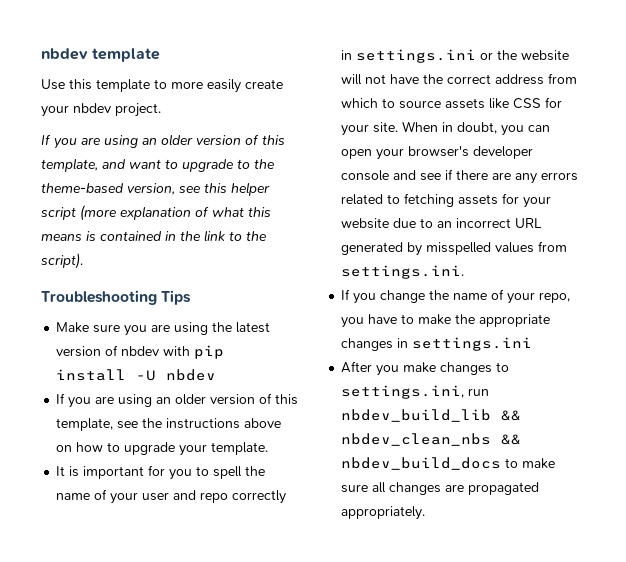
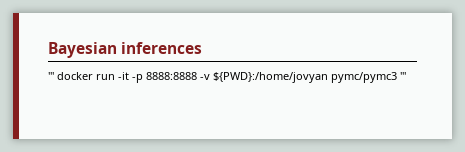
- nbdev template
- Use this template to more easily create your nbdev project.
- If you are using an older version of this template, and want to upgrade to the theme-based version, see this helper script (more explanation of what this means is contained in the link to the script).
- Troubleshooting Tips
- Make sure you are using the latest version of nbdev with pip install -U nbdev
- If you are using an older version of this template, see the instructions above on how to upgrade your template.
- It is important for you to spell the name of your user and repo correctly in settings.ini or the website will not have the correct address from which to source assets like CSS for your site. When in doubt, you can open your browser's developer console and see if there are any errors related to fetching assets for your website due to an incorrect URL generated by misspelled values from settings.ini.
- If you change the name of your repo, you have to make the appropriate changes in settings.ini
- After you make changes to settings.ini, run nbdev_build_lib && nbdev_clean_nbs && nbdev_build_docs to make sure all changes are propagated appropriately.
+ Bayesian inferences
+ ''' docker run -it -p 8888:8888 -v ${PWD}:/home/jovyan pymc/pymc3 '''

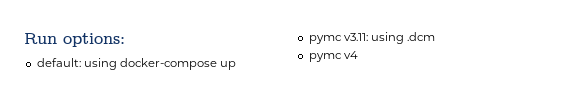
- Bayesian inferences
- ''' docker run -it -p 8888:8888 -v ${PWD}:/home/jovyan pymc/pymc3 '''
+ Run options:
+ default: using docker-compose up
+ pymc v3.11: using .dcm
+ pymc v4

